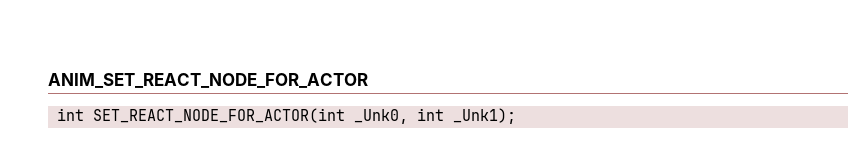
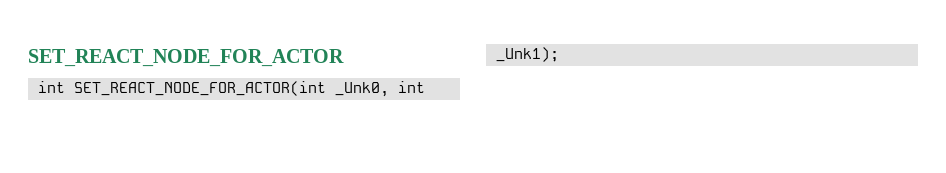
- ANIM_SET_REACT_NODE_FOR_ACTOR
+ SET_REACT_NODE_FOR_ACTOR

